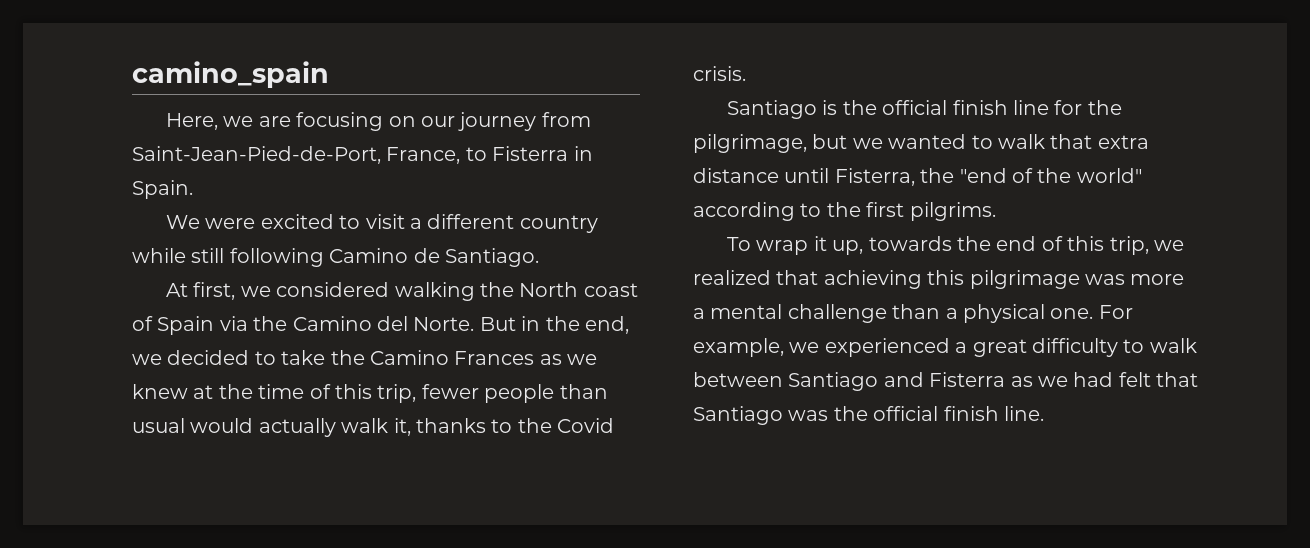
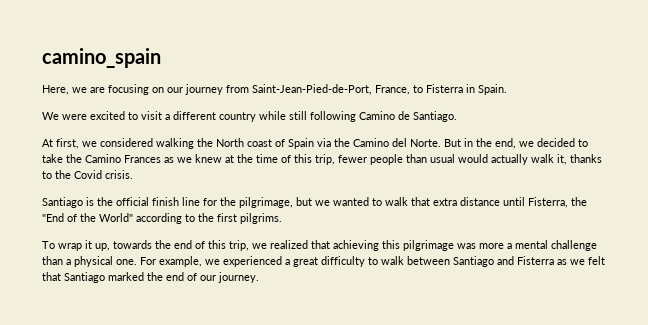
- Santiago is the official finish line for the pilgrimage, but we wanted to walk that extra distance until Fisterra, the "end of the world" according to the first pilgrims.
+ Santiago is the official finish line for the pilgrimage, but we wanted to walk that extra distance until Fisterra, the "End of the World" according to the first pilgrims.
- For example, we experienced a great difficulty to walk between Santiago and Fisterra as we had felt that Santiago was the official finish line.
+ For example, we experienced a great difficulty to walk between Santiago and Fisterra as we felt that Santiago marked the end of our journey.

